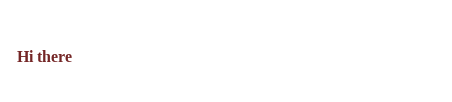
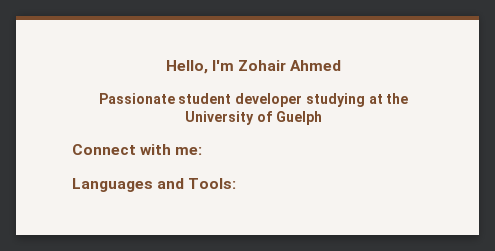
- Hi there
+ Hello, I'm Zohair Ahmed
+ Passionate student developer studying at the University of Guelph
+ Connect with me:
+ Languages and Tools:

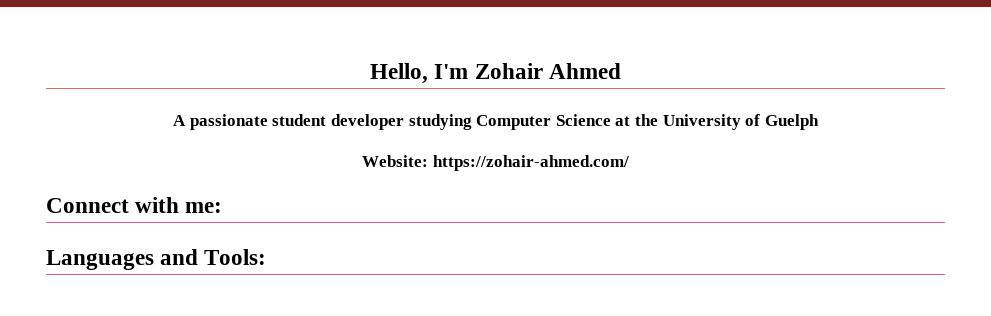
- Passionate student developer studying at the University of Guelph
+ A passionate student developer studying Computer Science at the University of Guelph
+ Website: https://zohair-ahmed.com/

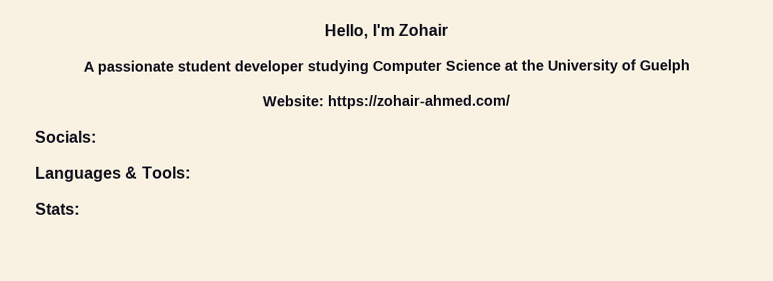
- Hello, I'm Zohair Ahmed
+ Hello, I'm Zohair
- Connect with me:
+ Socials:
- Languages and Tools:
+ Languages & Tools:
+ Stats:

